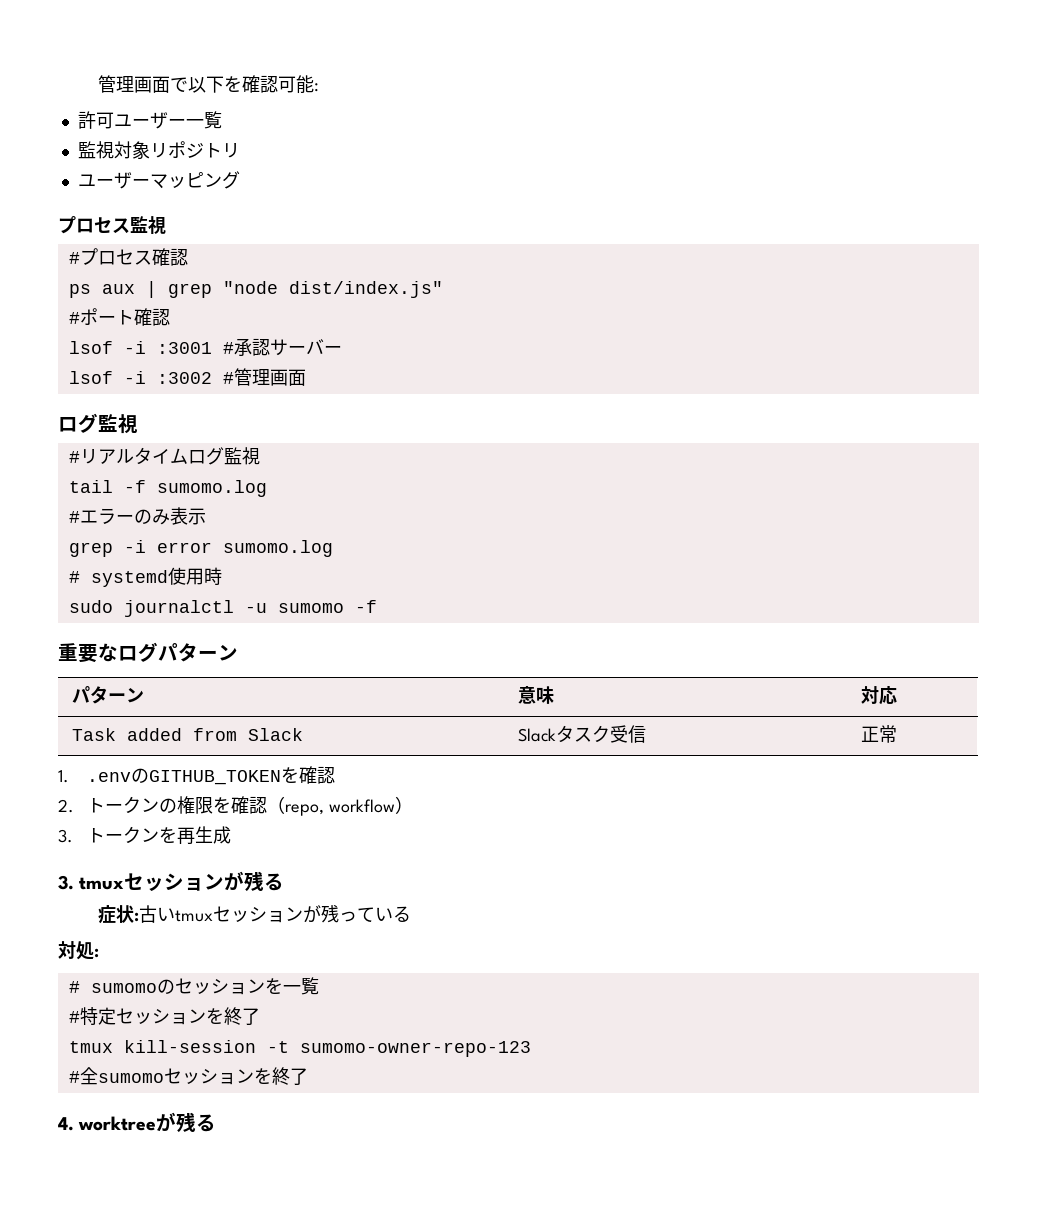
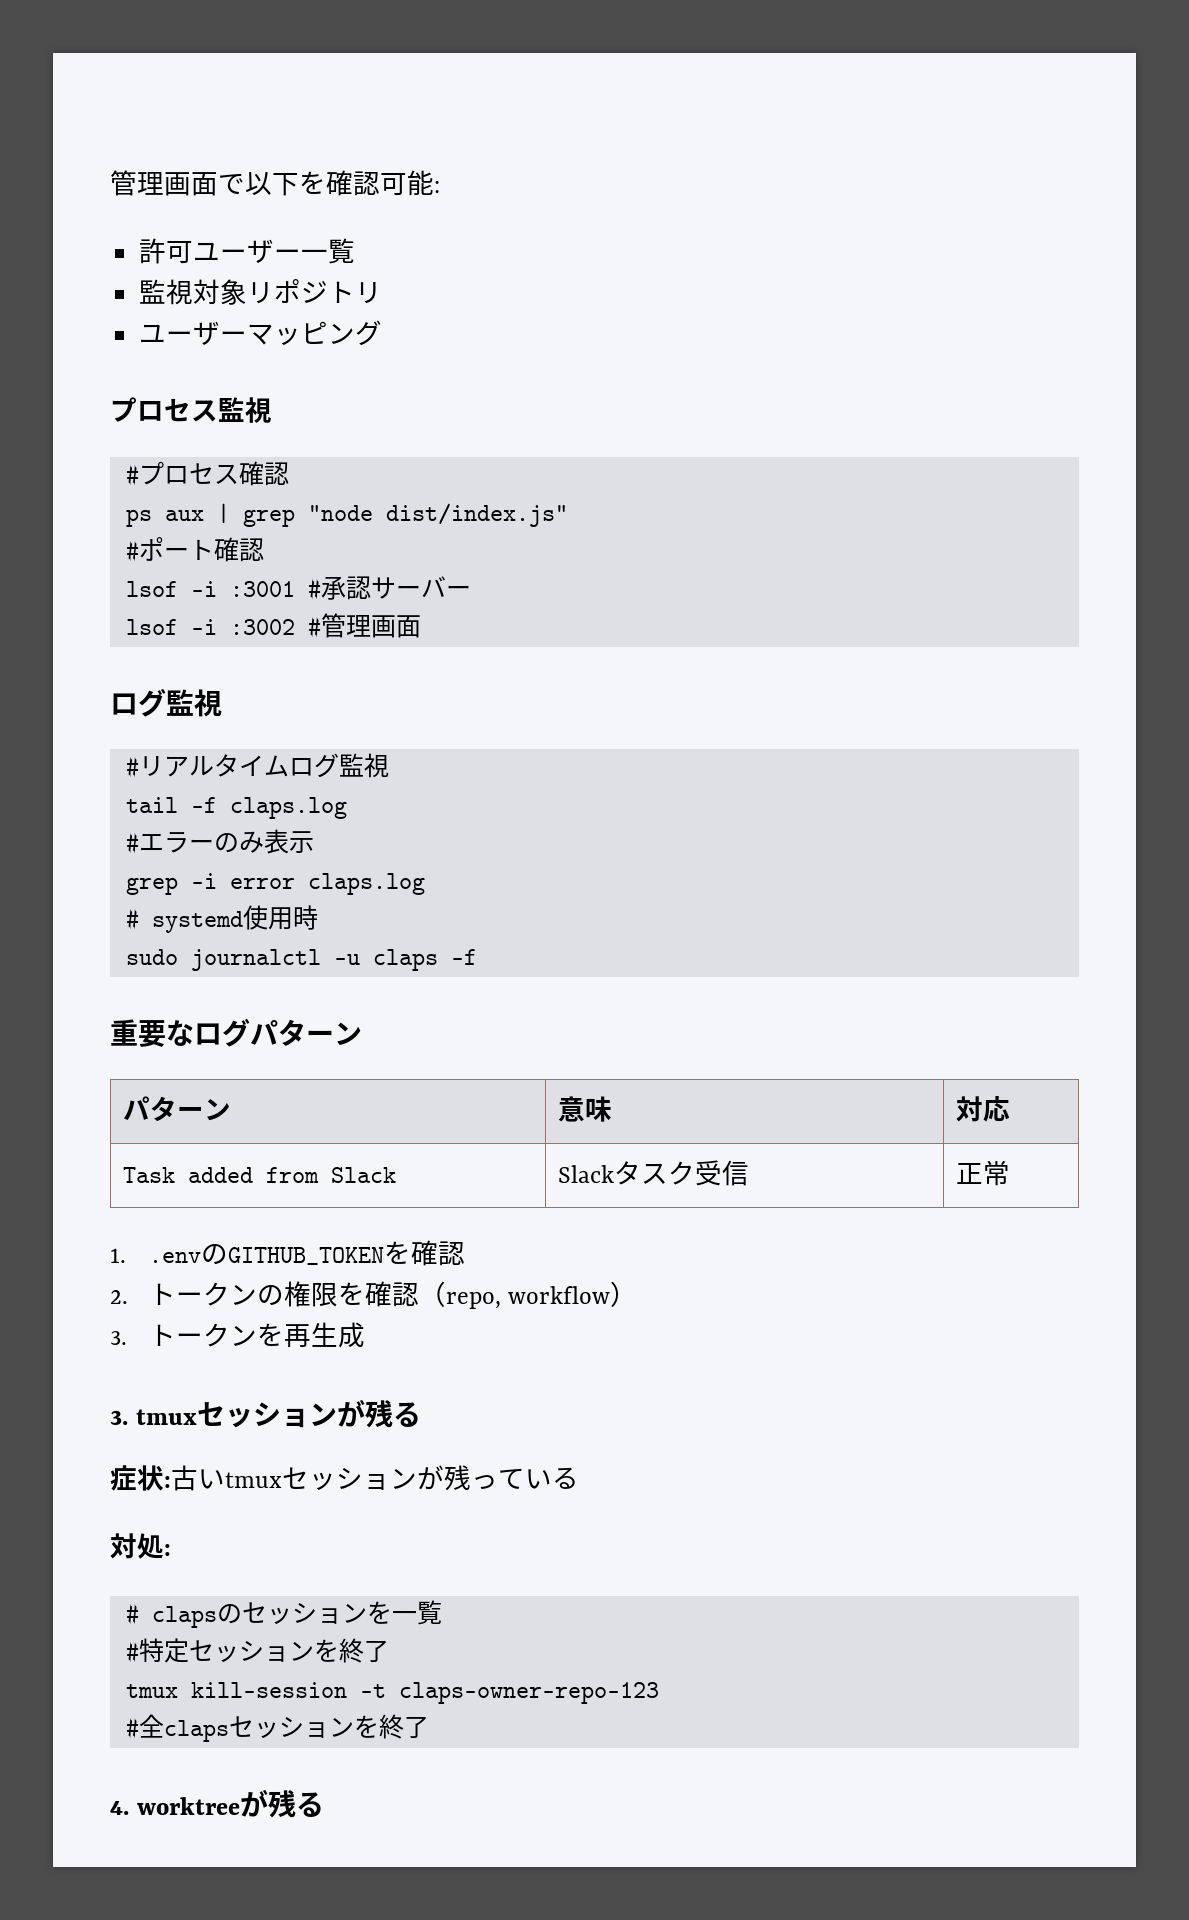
- tail -f sumomo.log
+ tail -f claps.log
- grep -i error sumomo.log
+ grep -i error claps.log
- sudo journalctl -u sumomo -f
+ sudo journalctl -u claps -f
- # sumomoのセッションを一覧
+ # clapsのセッションを一覧
- tmux kill-session -t sumomo-owner-repo-123
+ tmux kill-session -t claps-owner-repo-123
- #全sumomoセッションを終了
+ #全clapsセッションを終了

